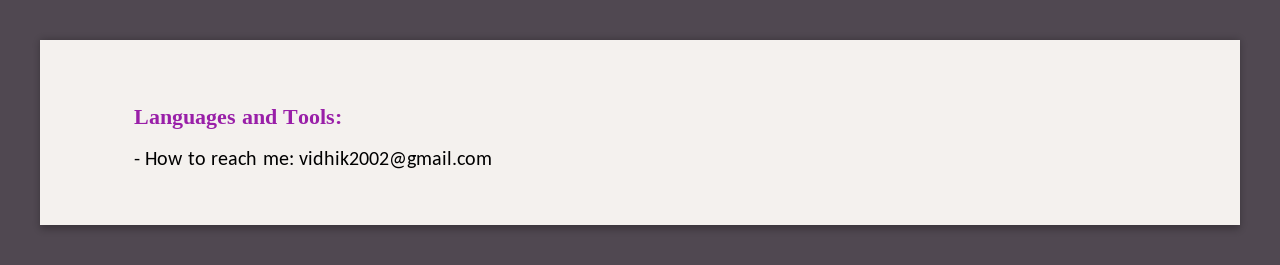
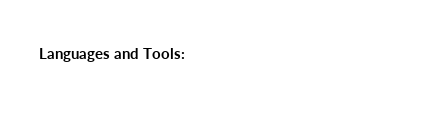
- - How to reach me: vidhik2002@gmail.com

